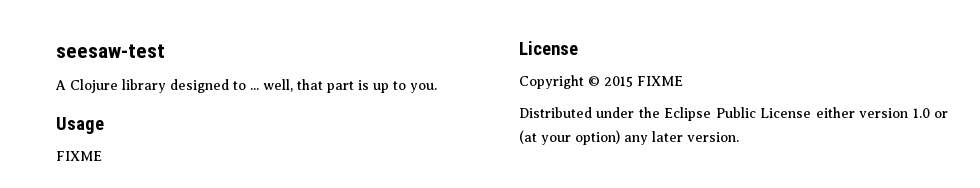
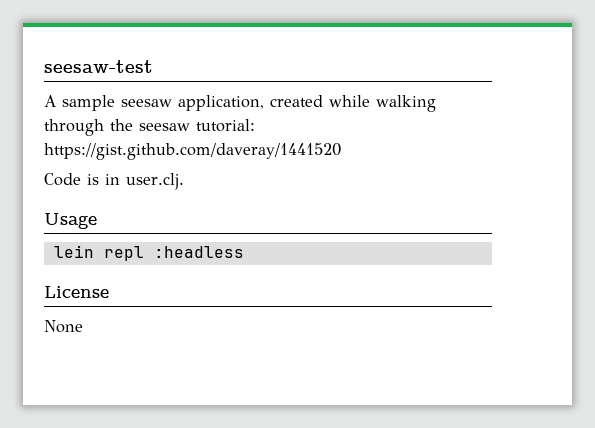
- A Clojure library designed to ... well, that part is up to you.
+ A sample seesaw application, created while walking through the seesaw tutorial: https://gist.github.com/daveray/1441520
+ Code is in user.clj.
  Usage
- FIXME
+ lein repl :headless
  License
- Copyright © 2015 FIXME
- Distributed under the Eclipse Public License either version 1.0 or (at your option) any later version.
+ None

